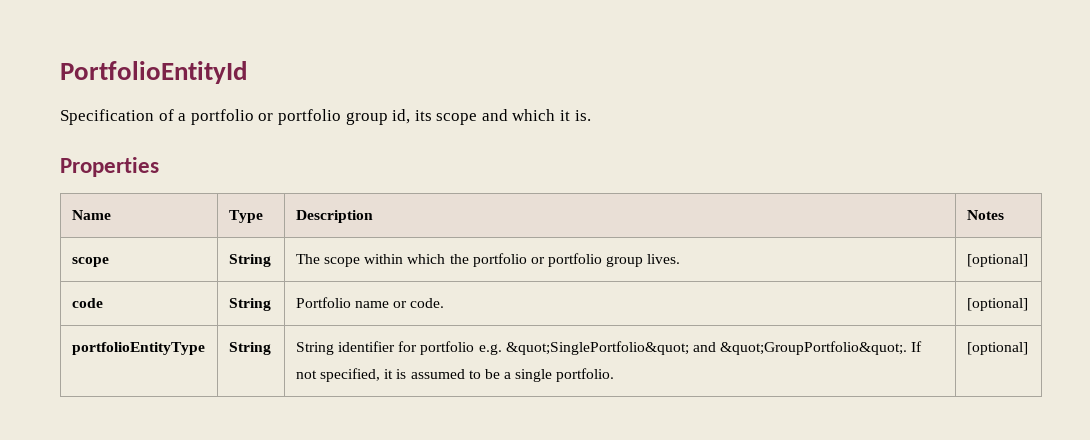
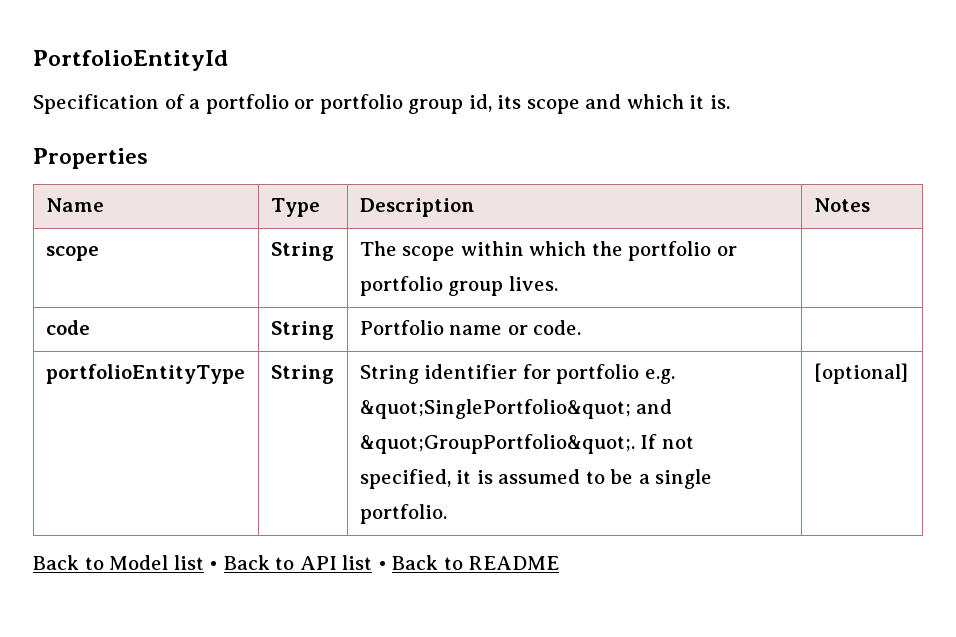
- scope | String | The scope within which the portfolio or portfolio group lives. | [optional]
+ scope | String | The scope within which the portfolio or portfolio group lives. |
- code | String | Portfolio name or code. | [optional]
+ code | String | Portfolio name or code. |
+ Back to Model list • Back to API list • Back to README

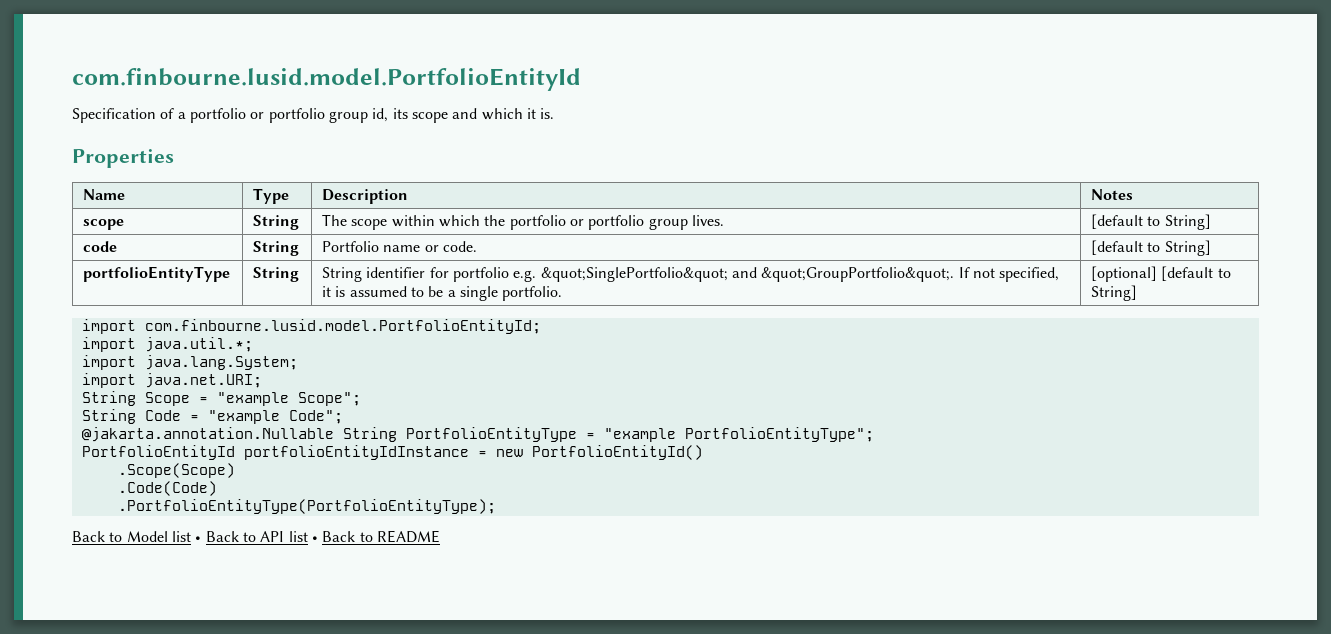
- PortfolioEntityId
+ com.finbourne.lusid.model.PortfolioEntityId
- scope | String | The scope within which the portfolio or portfolio group lives. |
+ scope | String | The scope within which the portfolio or portfolio group lives. | [default to String]
- code | String | Portfolio name or code. |
+ code | String | Portfolio name or code. | [default to String]
- portfolioEntityType | String | String identifier for portfolio e.g. &quot;SinglePortfolio&quot; and &quot;GroupPortfolio&quot;. If not specified, it is assumed to be a single portfolio. | [optional]
+ portfolioEntityType | String | String identifier for portfolio e.g. &quot;SinglePortfolio&quot; and &quot;GroupPortfolio&quot;. If not specified, it is assumed to be a single portfolio. | [optional] [default to String]
+ import com.finbourne.lusid.model.PortfolioEntityId;
+ import java.util.*;
+ import java.lang.System;
+ import java.net.URI;
+ String Scope = "example Scope";
+ String Code = "example Code";
+ @jakarta.annotation.Nullable String PortfolioEntityType = "example PortfolioEntityType";
+ PortfolioEntityId portfolioEntityIdInstance = new PortfolioEntityId()
+ .Scope(Scope)
+ .Code(Code)
+ .PortfolioEntityType(PortfolioEntityType);

